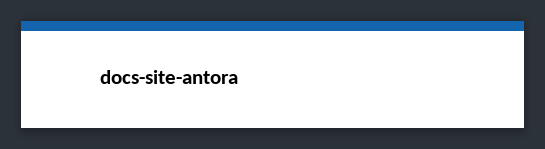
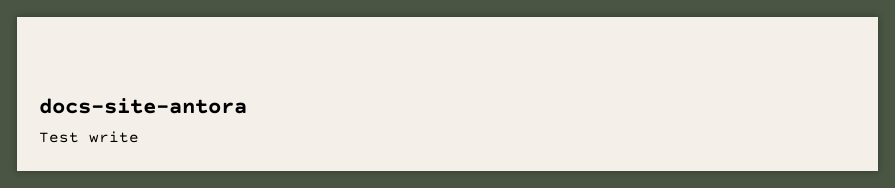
+ Test write

